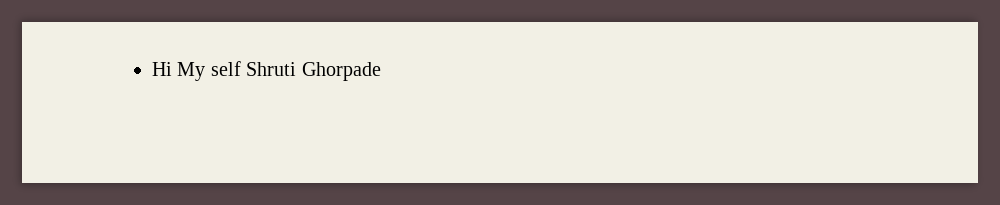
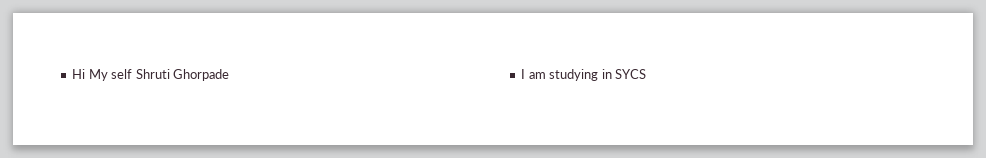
+ I am studying in SYCS

